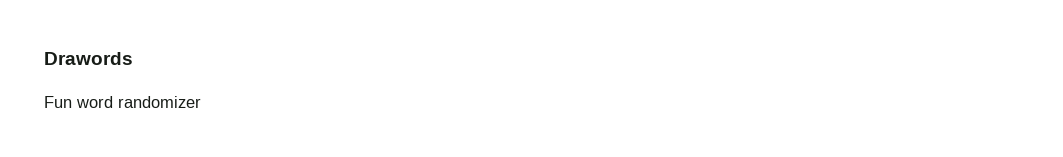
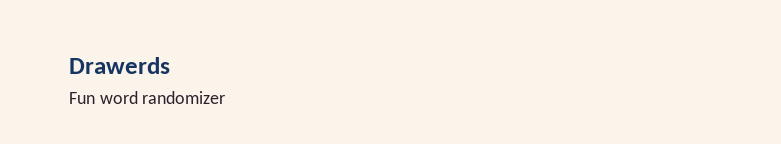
- Drawords
+ Drawerds

